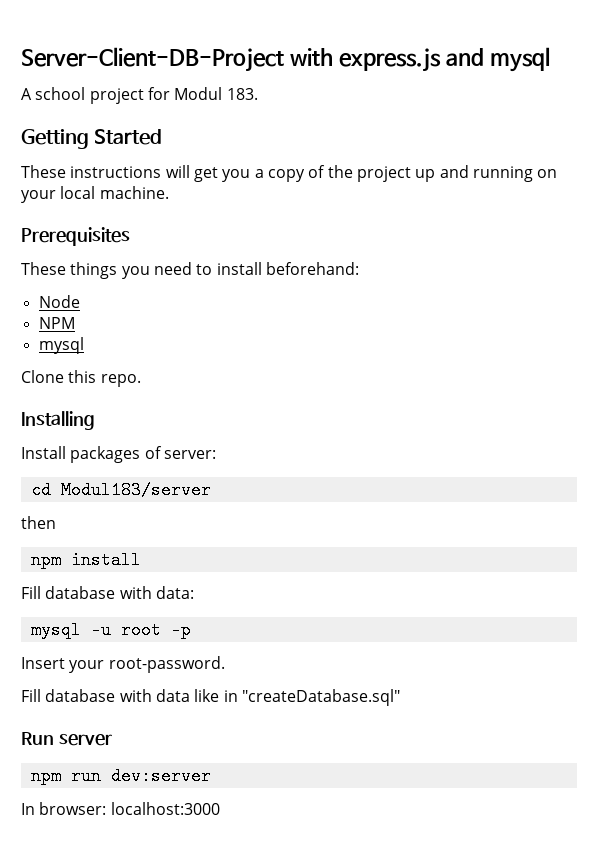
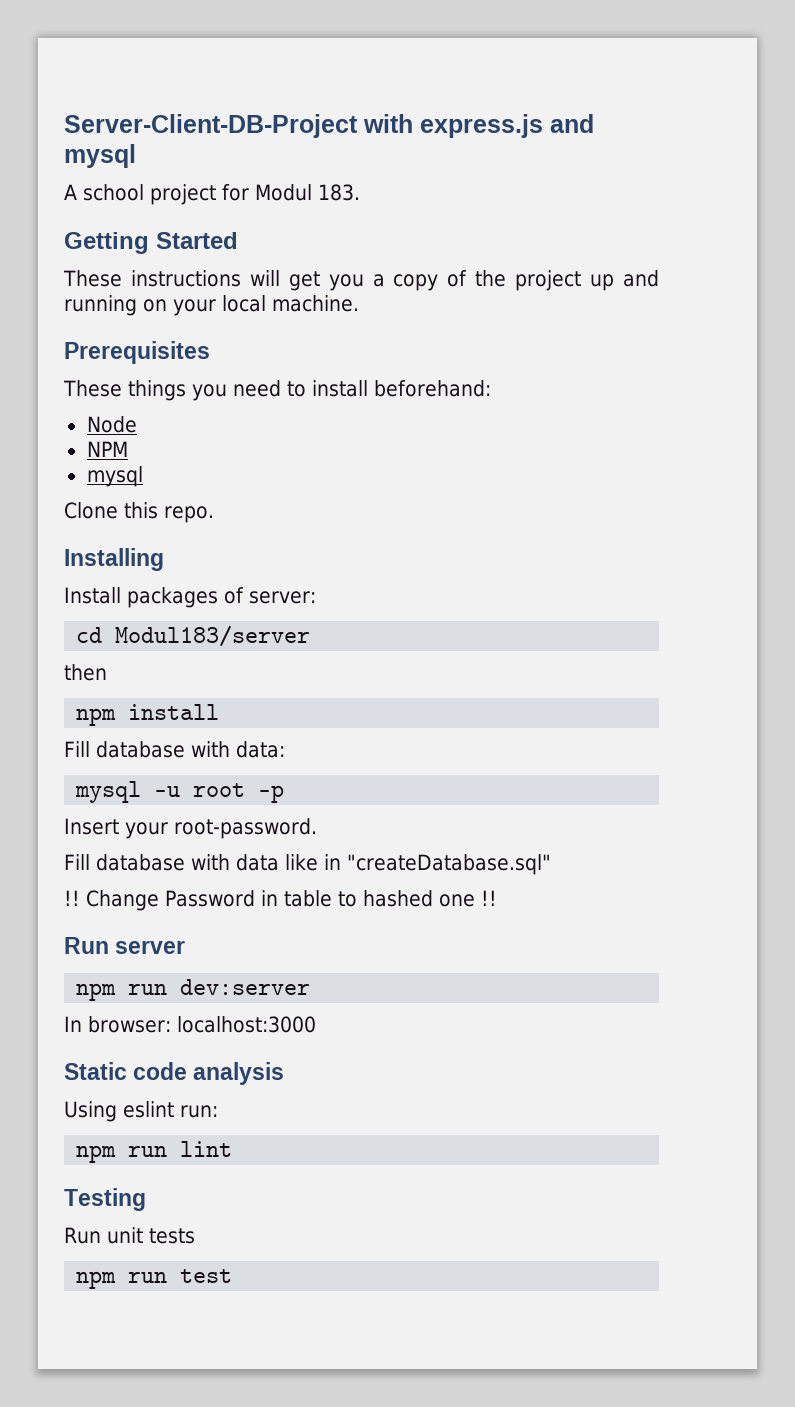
+ !! Change Password in table to hashed one !!
+ Static code analysis
+ Using eslint run:
+ npm run lint
+ Testing
+ Run unit tests
+ npm run test

